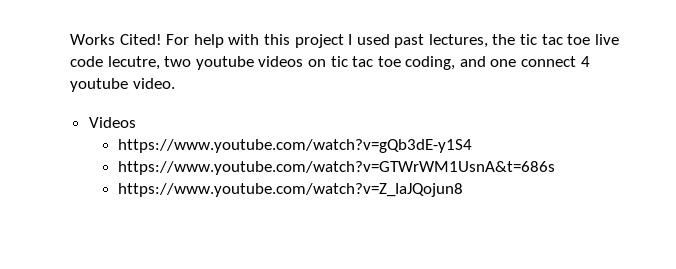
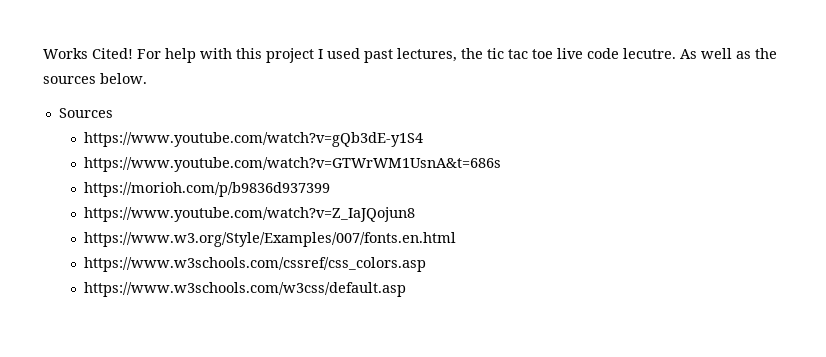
- For help with this project I used past lectures, the tic tac toe live code lecutre, two youtube videos on tic tac toe coding, and one connect 4 youtube video.
- Videos
+ For help with this project I used past lectures, the tic tac toe live code lecutre. As well as the sources below.
+ Sources
+ https://morioh.com/p/b9836d937399
+ https://www.w3.org/Style/Examples/007/fonts.en.html
+ https://www.w3schools.com/cssref/css_colors.asp
+ https://www.w3schools.com/w3css/default.asp

